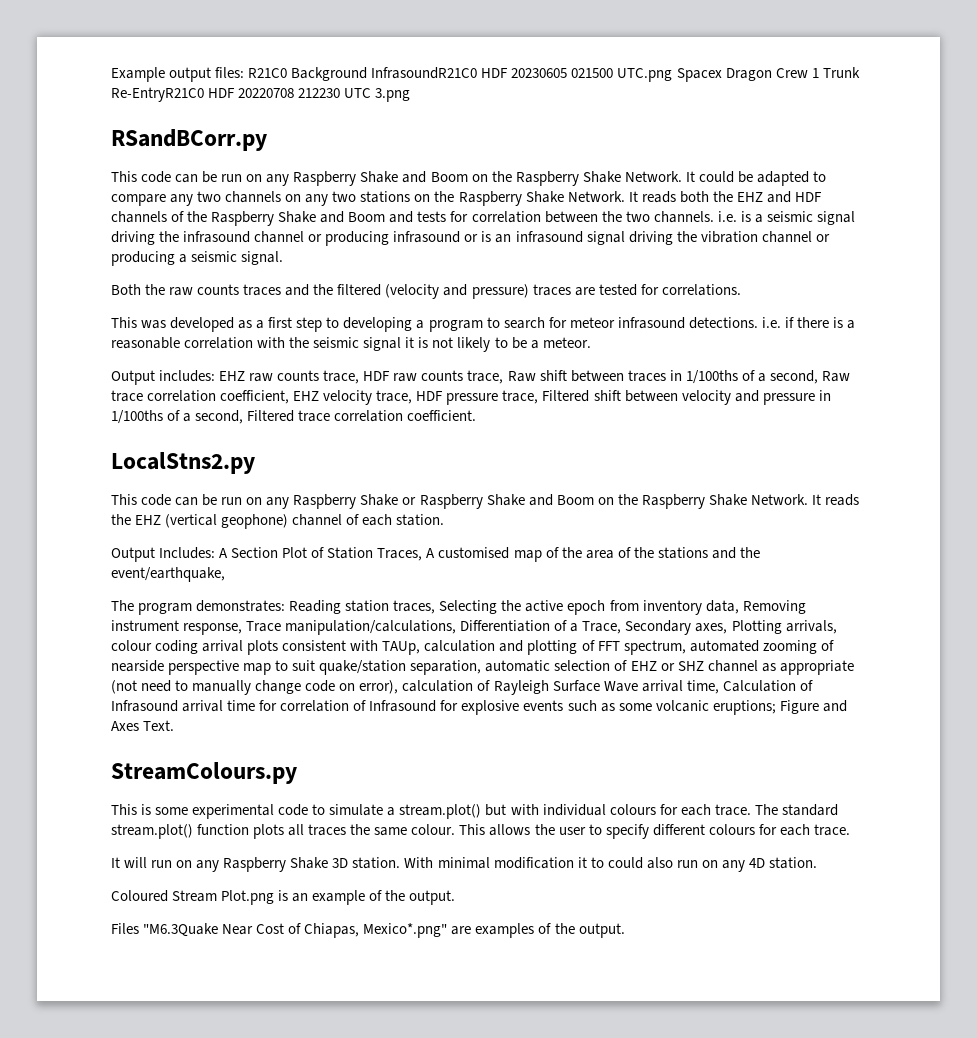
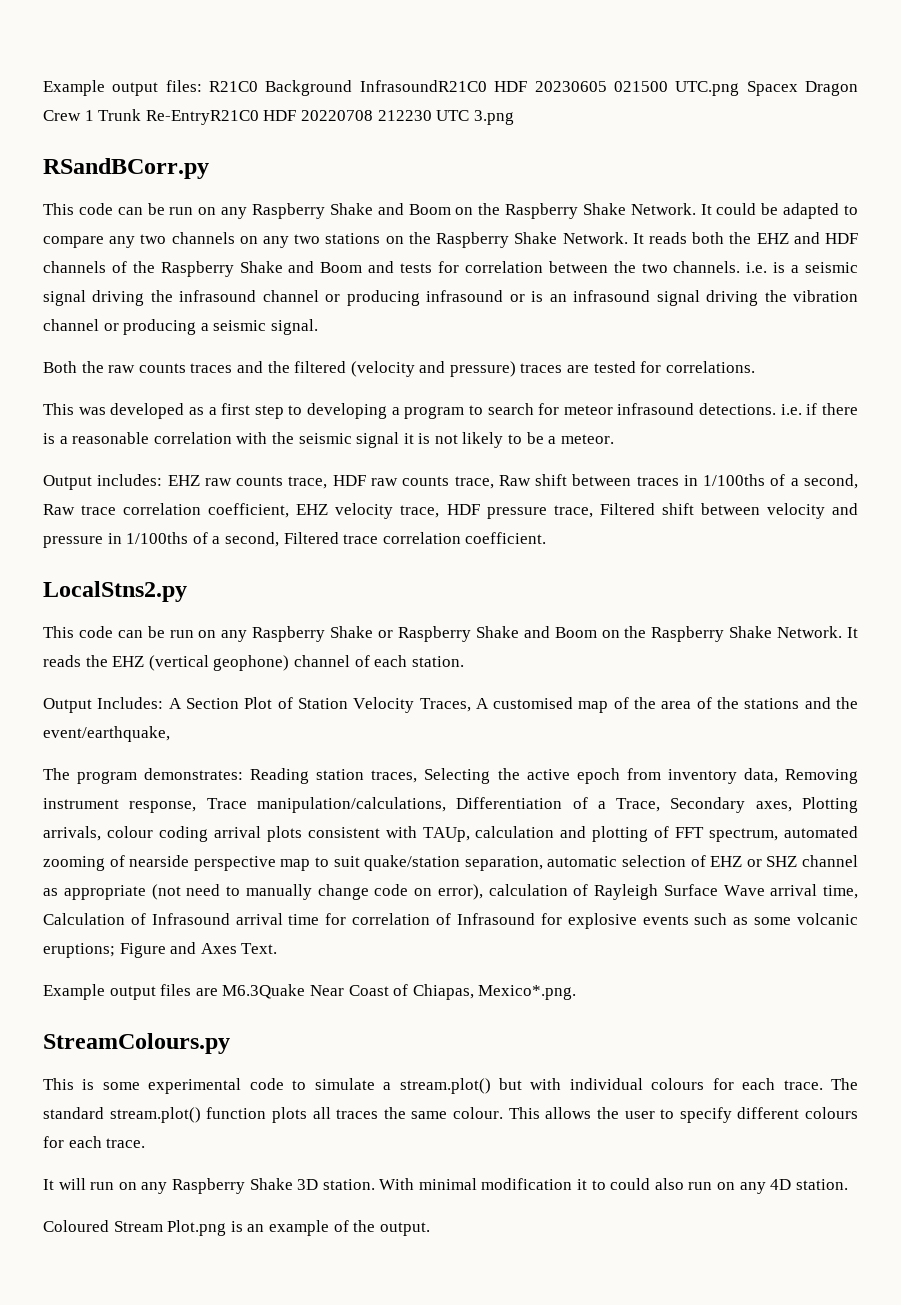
- Output Includes: A Section Plot of Station Traces, A customised map of the area of the stations and the event/earthquake,
+ Output Includes: A Section Plot of Station Velocity Traces, A customised map of the area of the stations and the event/earthquake,
+ Example output files are M6.3Quake Near Coast of Chiapas, Mexico*.png.
- Files "M6.3Quake Near Cost of Chiapas, Mexico*.png" are examples of the output.

